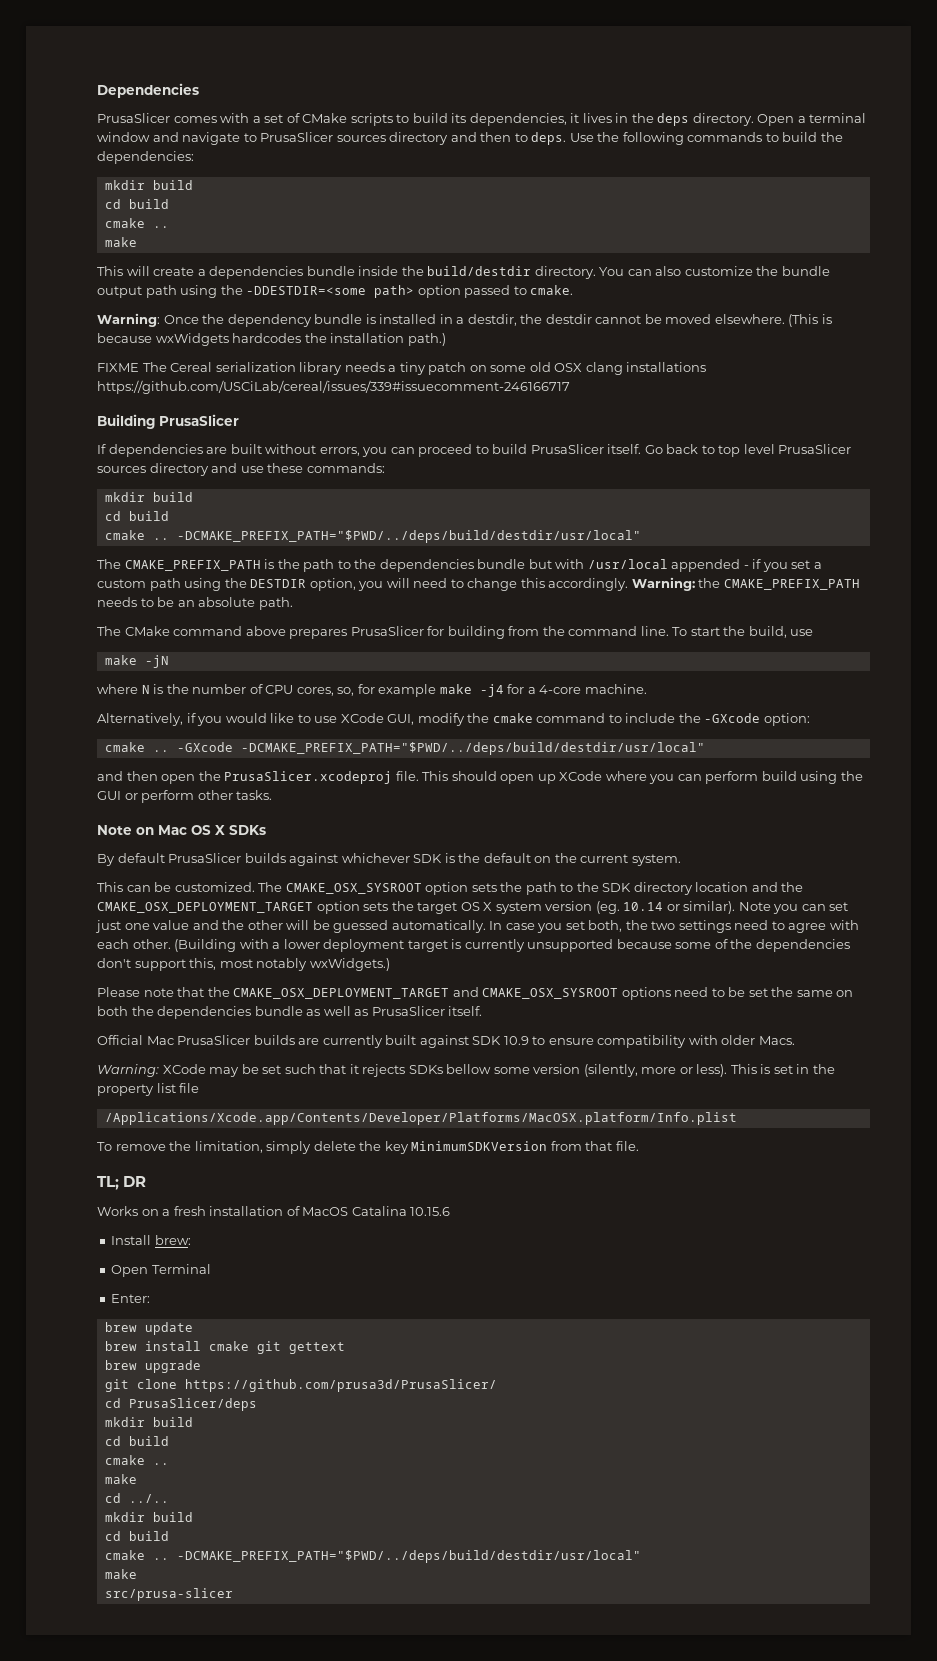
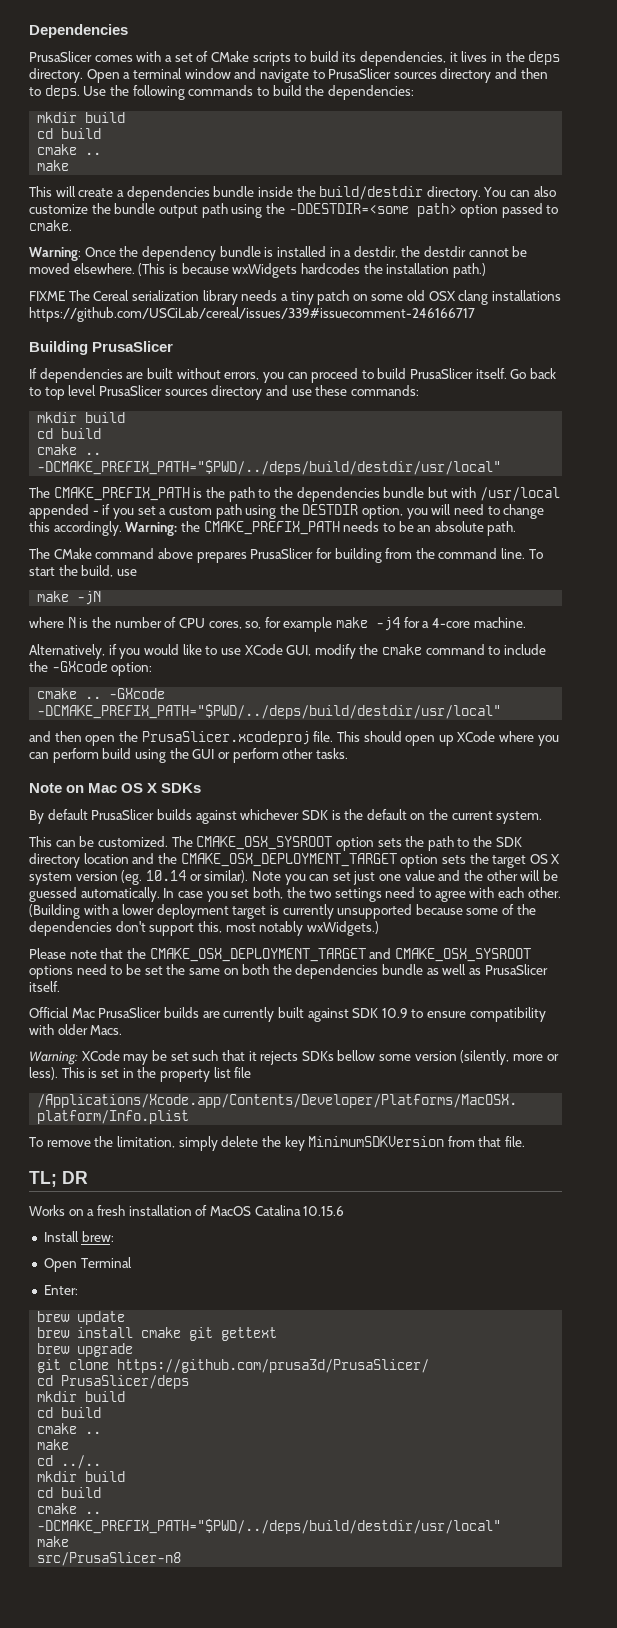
- src/prusa-slicer
+ src/PrusaSlicer-n8

